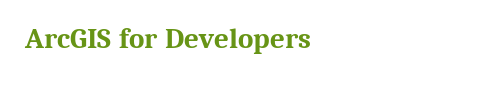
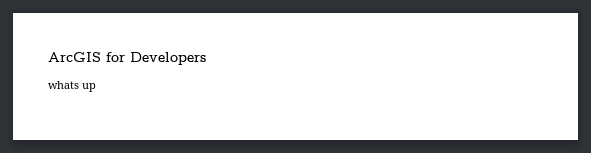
+ whats up

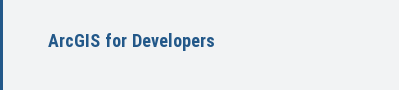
- whats up

